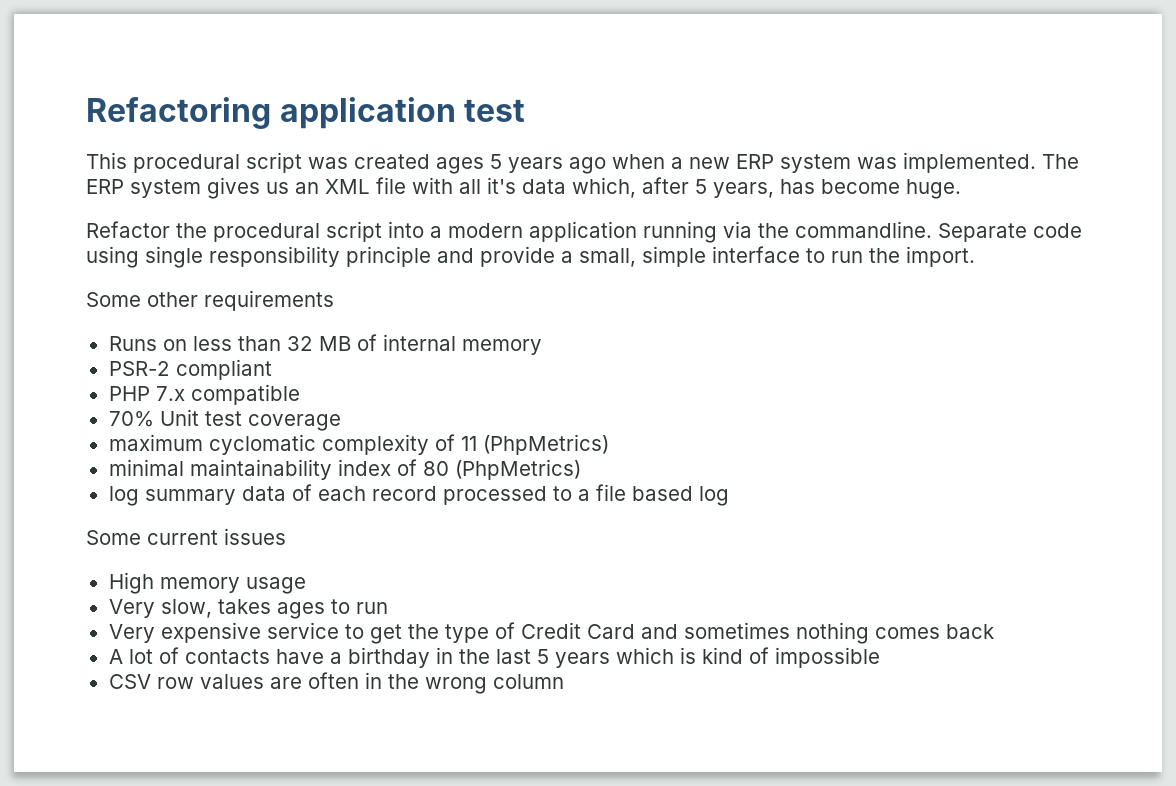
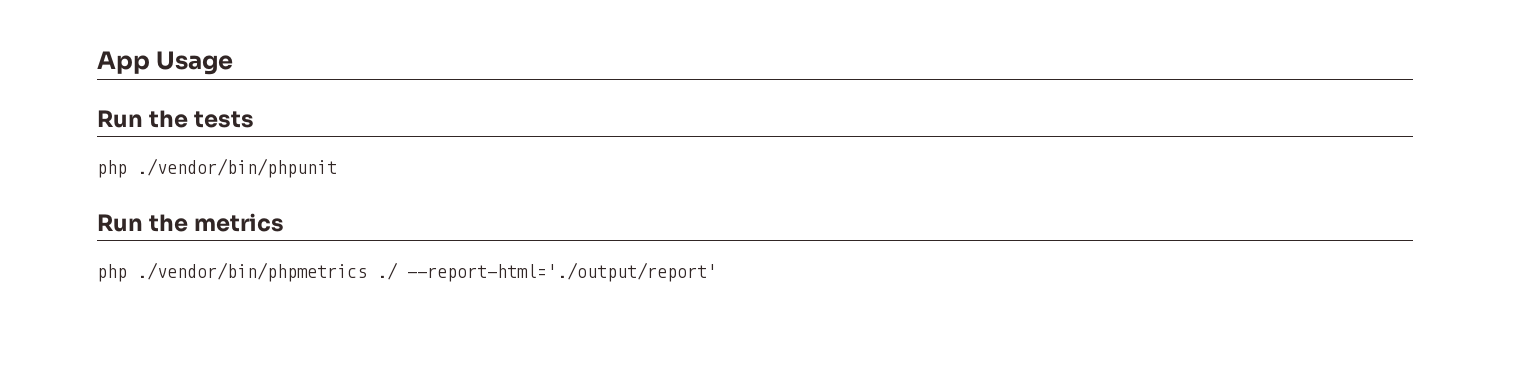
- Refactoring application test
- This procedural script was created ages 5 years ago when a new ERP system was implemented. The ERP system gives us an XML file with all it's data which, after 5 years, has become huge.
- Refactor the procedural script into a modern application running via the commandline. Separate code using single responsibility principle and provide a small, simple interface to run the import.
- Some other requirements
- Runs on less than 32 MB of internal memory
- PSR-2 compliant
- PHP 7.x compatible
- 70% Unit test coverage
- maximum cyclomatic complexity of 11 (PhpMetrics)
- minimal maintainability index of 80 (PhpMetrics)
- log summary data of each record processed to a file based log
- Some current issues
- High memory usage
- Very slow, takes ages to run
- Very expensive service to get the type of Credit Card and sometimes nothing comes back
- A lot of contacts have a birthday in the last 5 years which is kind of impossible
- CSV row values are often in the wrong column
+ App Usage
+ Run the tests
+ php ./vendor/bin/phpunit
+ Run the metrics
+ php ./vendor/bin/phpmetrics ./ --report-html='./output/report'

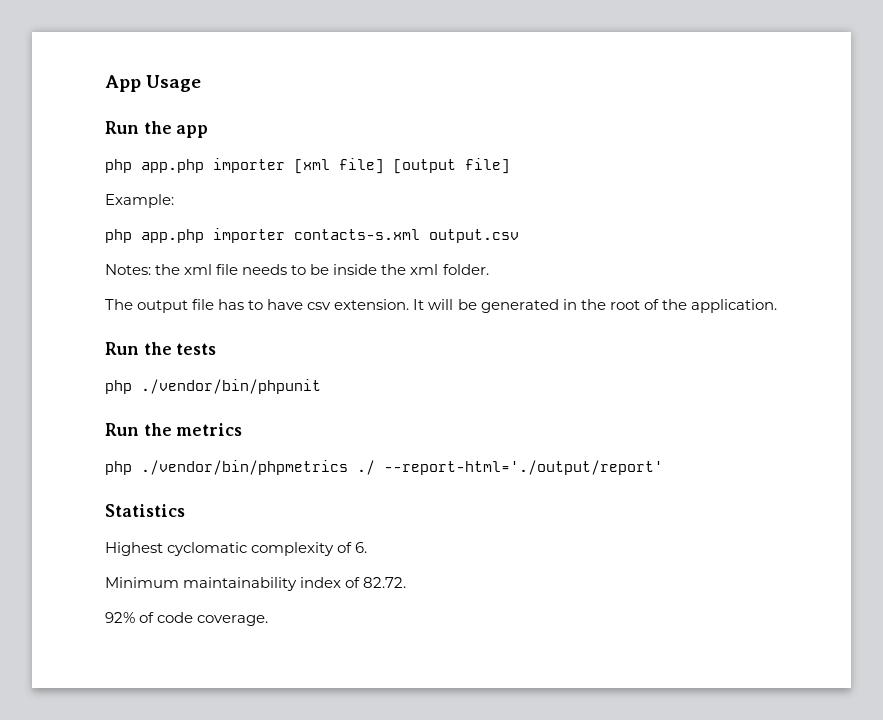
+ Run the app
+ php app.php importer [xml file] [output file]
+ Example:
+ php app.php importer contacts-s.xml output.csv
+ Notes: the xml file needs to be inside the xml folder.
+ The output file has to have csv extension. It will be generated in the root of the application.
+ Statistics
+ Highest cyclomatic complexity of 6.
+ Minimum maintainability index of 82.72.
+ 92% of code coverage.

